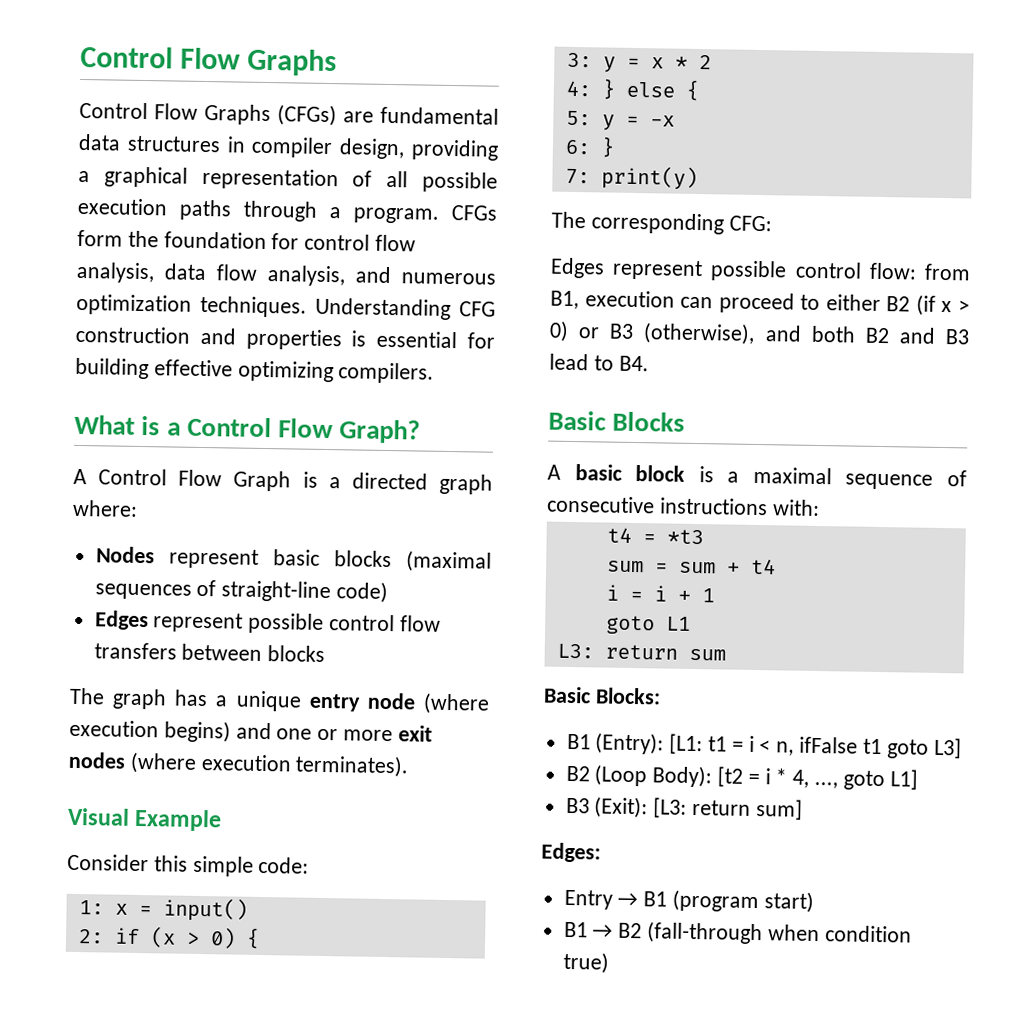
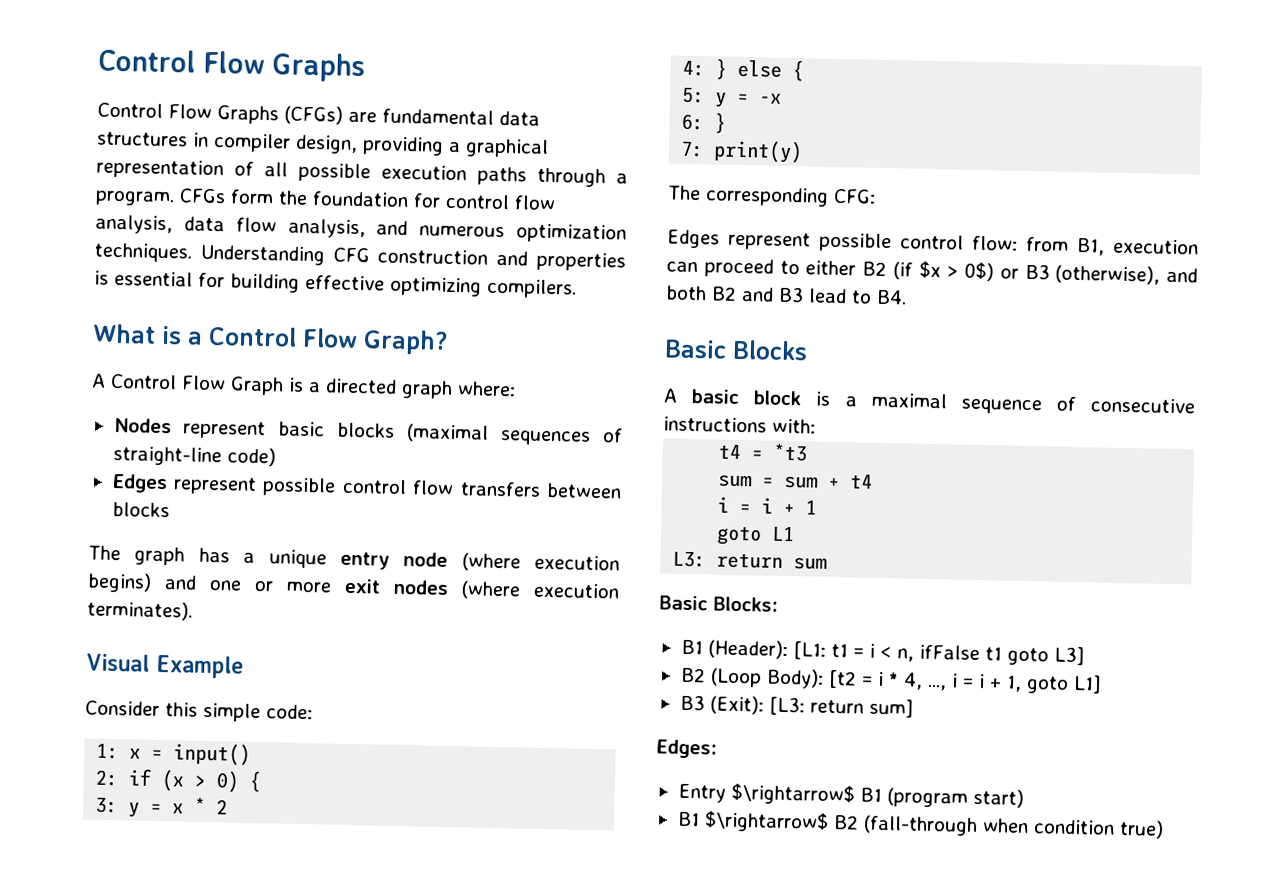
- Edges represent possible control flow: from B1, execution can proceed to either B2 (if x > 0) or B3 (otherwise), and both B2 and B3 lead to B4.
+ Edges represent possible control flow: from B1, execution can proceed to either B2 (if $x > 0$) or B3 (otherwise), and both B2 and B3 lead to B4.
- B1 (Entry): [L1: t1 = i < n, ifFalse t1 goto L3]
+ B1 (Header): [L1: t1 = i < n, ifFalse t1 goto L3]
- B2 (Loop Body): [t2 = i * 4, ..., goto L1]
+ B2 (Loop Body): [t2 = i * 4, ..., i = i + 1, goto L1]
- Entry → B1 (program start)
+ Entry $\rightarrow$ B1 (program start)
- B1 → B2 (fall-through when condition true)
+ B1 $\rightarrow$ B2 (fall-through when condition true)

